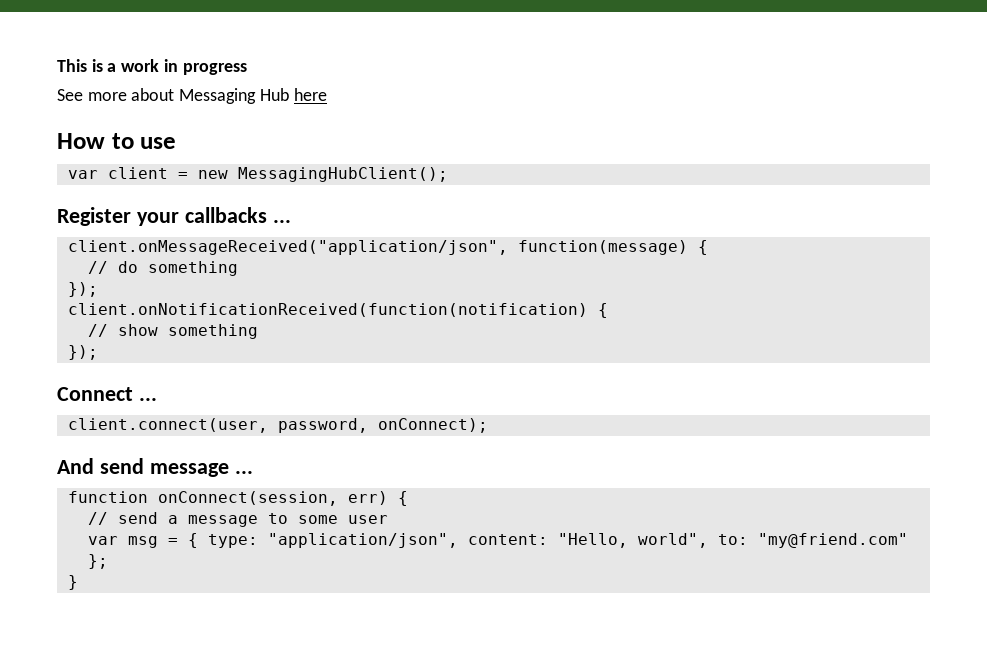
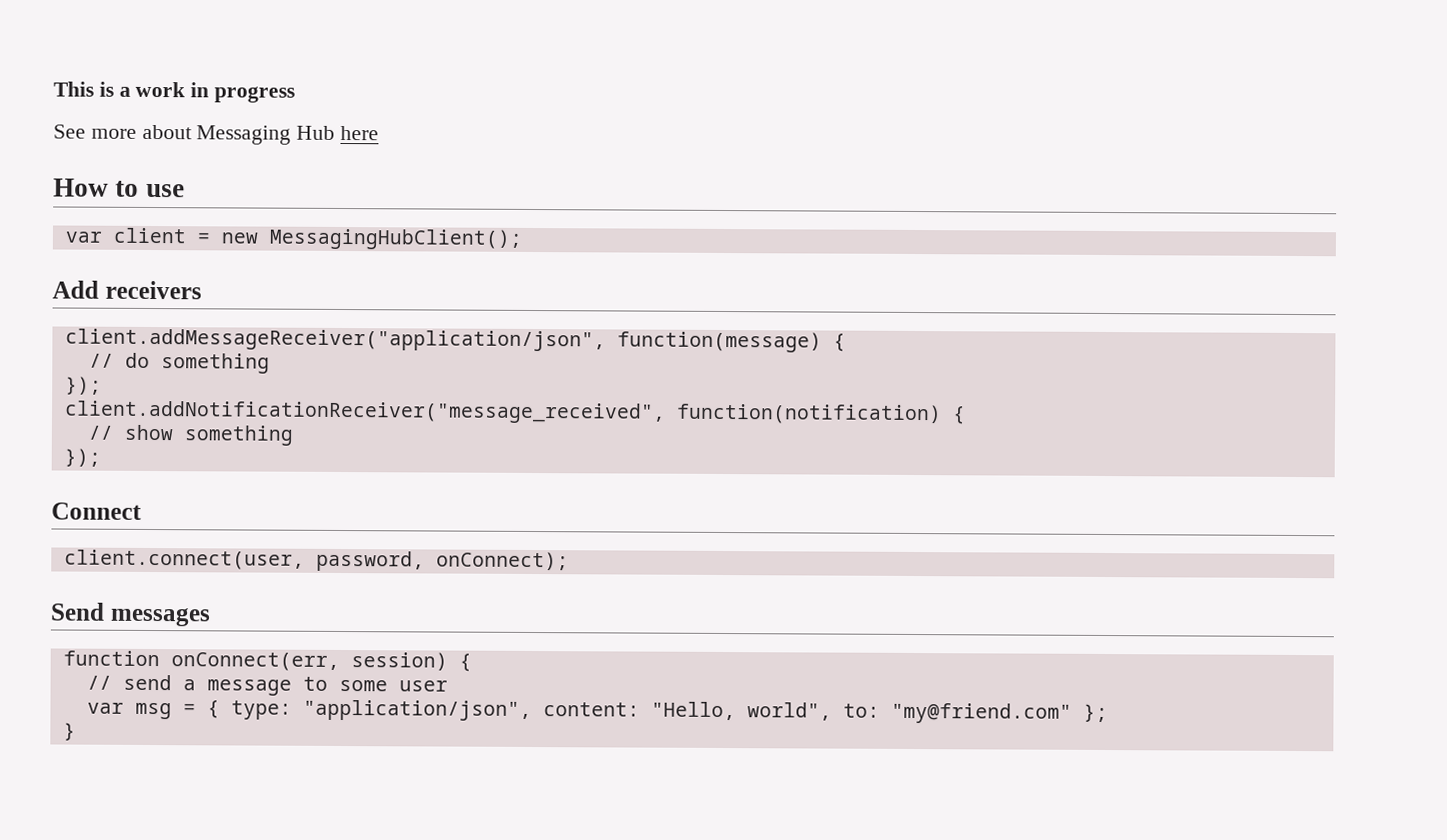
- Register your callbacks ...
- client.onMessageReceived("application/json", function(message) {
+ Add receivers
+ client.addMessageReceiver("application/json", function(message) {
- client.onNotificationReceived(function(notification) {
+ client.addNotificationReceiver("message_received", function(notification) {
- Connect ...
+ Connect
- And send message ...
+ Send messages
- function onConnect(session, err) {
+ function onConnect(err, session) {

